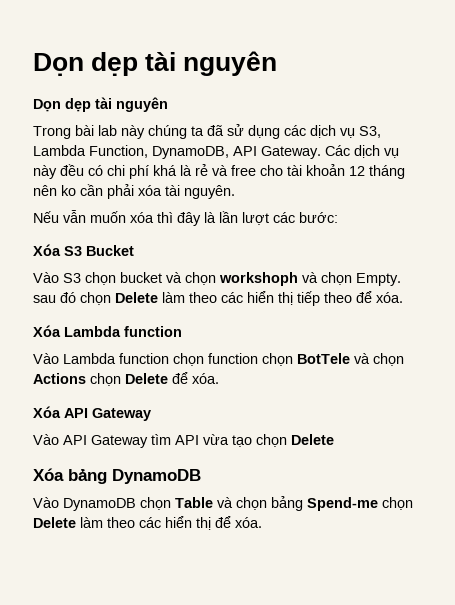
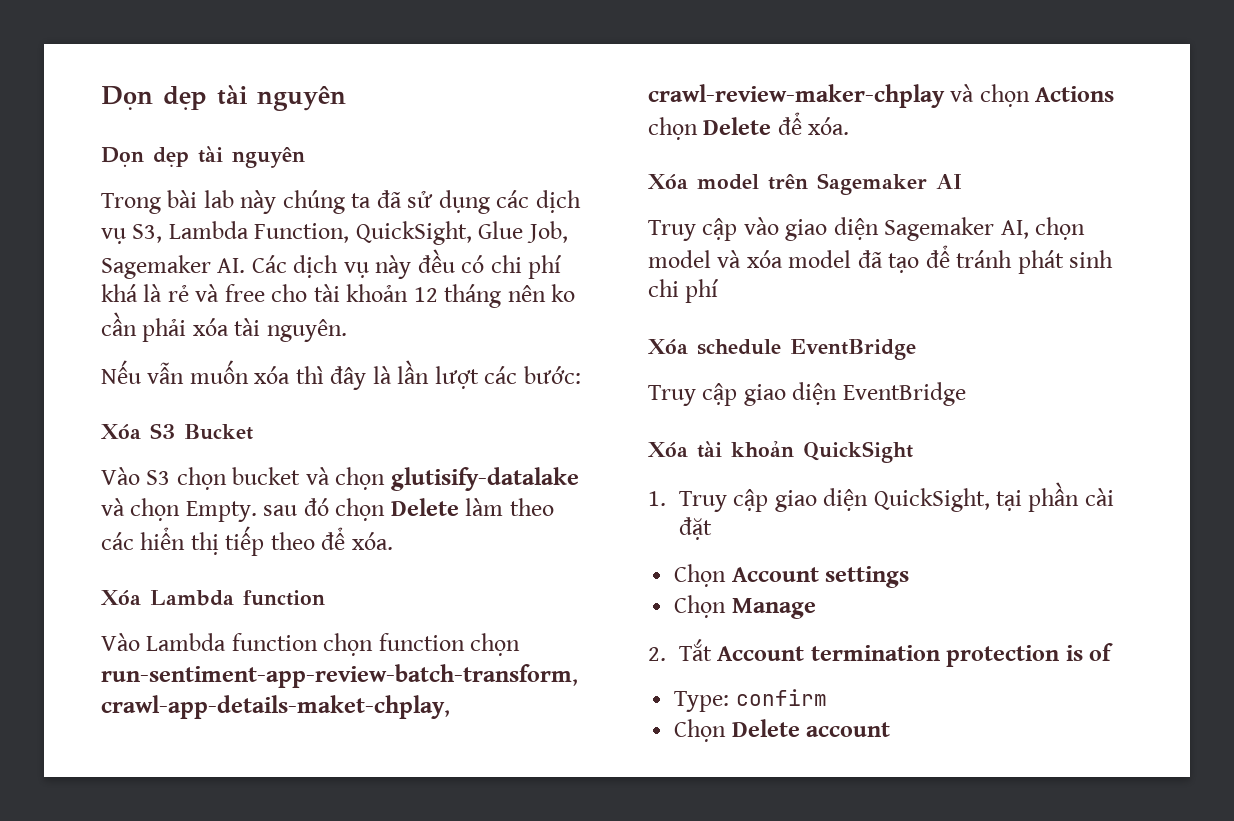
- Trong bài lab này chúng ta đã sử dụng các dịch vụ S3, Lambda Function, DynamoDB, API Gateway. Các dịch vụ này đều có chi phí khá là rẻ và free cho tài khoản 12 tháng nên ko cần phải xóa tài nguyên.
+ Trong bài lab này chúng ta đã sử dụng các dịch vụ S3, Lambda Function, QuickSight, Glue Job, Sagemaker AI. Các dịch vụ này đều có chi phí khá là rẻ và free cho tài khoản 12 tháng nên ko cần phải xóa tài nguyên.
- Vào S3 chọn bucket và chọn workshoph và chọn Empty. sau đó chọn Delete làm theo các hiển thị tiếp theo để xóa.
+ Vào S3 chọn bucket và chọn glutisify-datalake và chọn Empty. sau đó chọn Delete làm theo các hiển thị tiếp theo để xóa.
- Vào Lambda function chọn function chọn BotTele và chọn Actions chọn Delete để xóa.
+ Vào Lambda function chọn function chọn run-sentiment-app-review-batch-transform, crawl-app-details-maket-chplay, crawl-review-maker-chplay và chọn Actions chọn Delete để xóa.
- Xóa API Gateway
- Vào API Gateway tìm API vừa tạo chọn Delete
- Xóa bảng DynamoDB
- Vào DynamoDB chọn Table và chọn bảng Spend-me chọn Delete làm theo các hiển thị để xóa.
+ Xóa model trên Sagemaker AI
+ Truy cập vào giao diện Sagemaker AI, chọn model và xóa model đã tạo để tránh phát sinh chi phí
+ Xóa schedule EventBridge
+ Truy cập giao diện EventBridge
+ Xóa tài khoản QuickSight
+ 1. Truy cập giao diện QuickSight, tại phần cài đặt
+ Chọn Account settings
+ Chọn Manage
+ 2. Tắt Account termination protection is of
+ Type: confirm
+ Chọn Delete account

